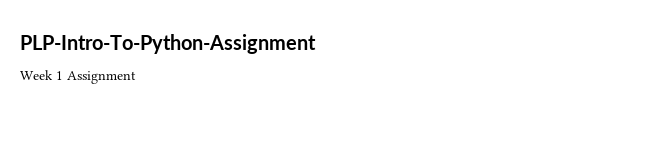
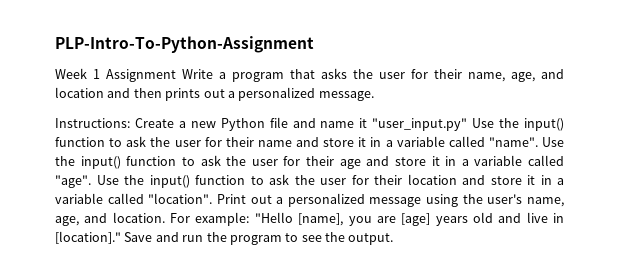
- Week 1 Assignment
+ Week 1 Assignment Write a program that asks the user for their name, age, and location and then prints out a personalized message.
+ Instructions: Create a new Python file and name it "user_input.py" Use the input() function to ask the user for their name and store it in a variable called "name". Use the input() function to ask the user for their age and store it in a variable called "age". Use the input() function to ask the user for their location and store it in a variable called "location". Print out a personalized message using the user's name, age, and location. For example: "Hello [name], you are [age] years old and live in [location]." Save and run the program to see the output.

